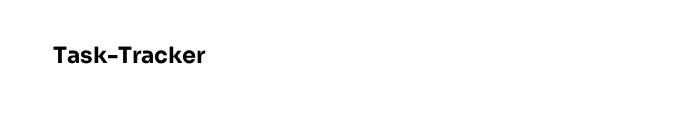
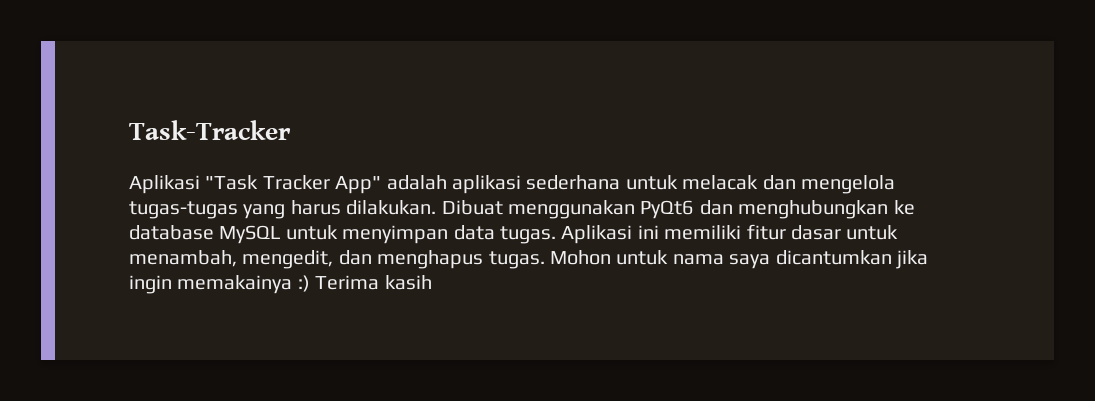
+ Aplikasi "Task Tracker App" adalah aplikasi sederhana untuk melacak dan mengelola tugas-tugas yang harus dilakukan. Dibuat menggunakan PyQt6 dan menghubungkan ke database MySQL untuk menyimpan data tugas. Aplikasi ini memiliki fitur dasar untuk menambah, mengedit, dan menghapus tugas. Mohon untuk nama saya dicantumkan jika ingin memakainya :) Terima kasih

